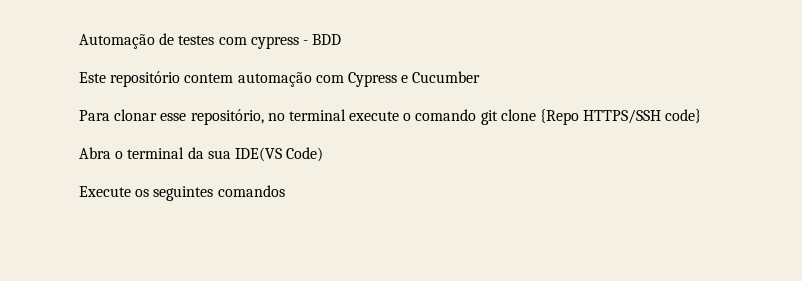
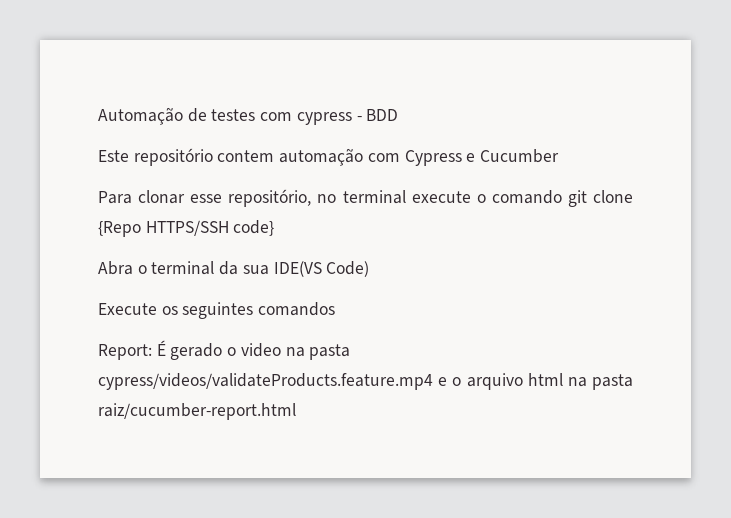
+ Report: É gerado o video na pasta cypress/videos/validateProducts.feature.mp4 e o arquivo html na pasta raiz/cucumber-report.html

